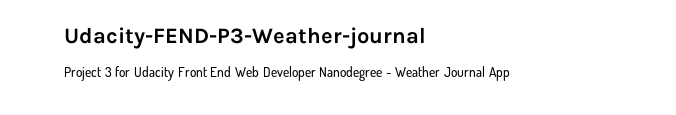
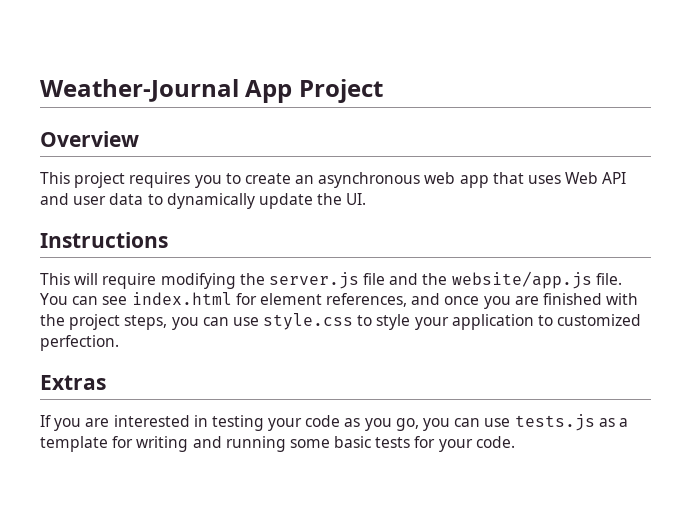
- Udacity-FEND-P3-Weather-journal
- Project 3 for Udacity Front End Web Developer Nanodegree - Weather Journal App
+ Weather-Journal App Project
+ Overview
+ This project requires you to create an asynchronous web app that uses Web API and user data to dynamically update the UI.
+ Instructions
+ This will require modifying the server.js file and the website/app.js file. You can see index.html for element references, and once you are finished with the project steps, you can use style.css to style your application to customized perfection.
+ Extras
+ If you are interested in testing your code as you go, you can use tests.js as a template for writing and running some basic tests for your code.

